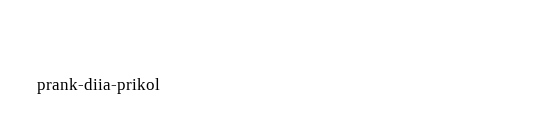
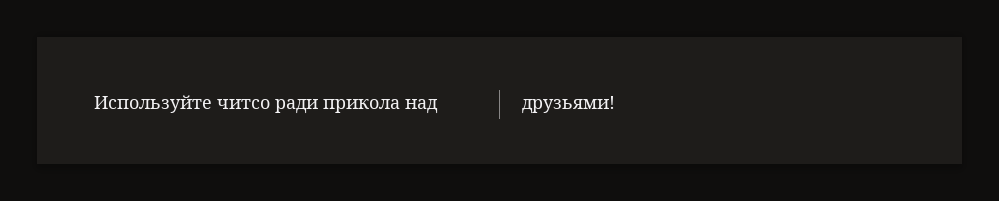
- prank-diia-prikol
+ Используйте читсо ради прикола над друзьями!

